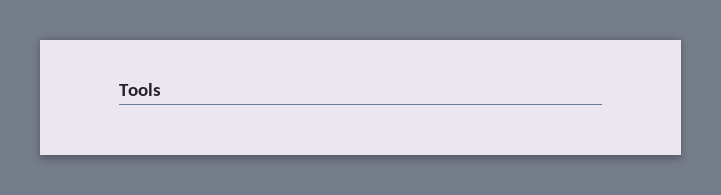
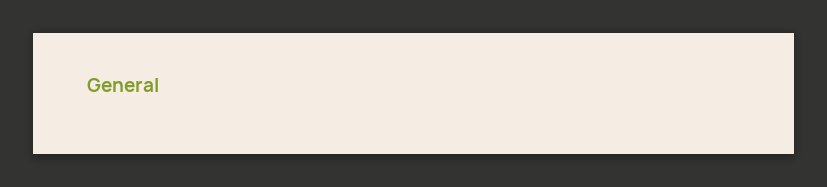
- Tools
+ General

